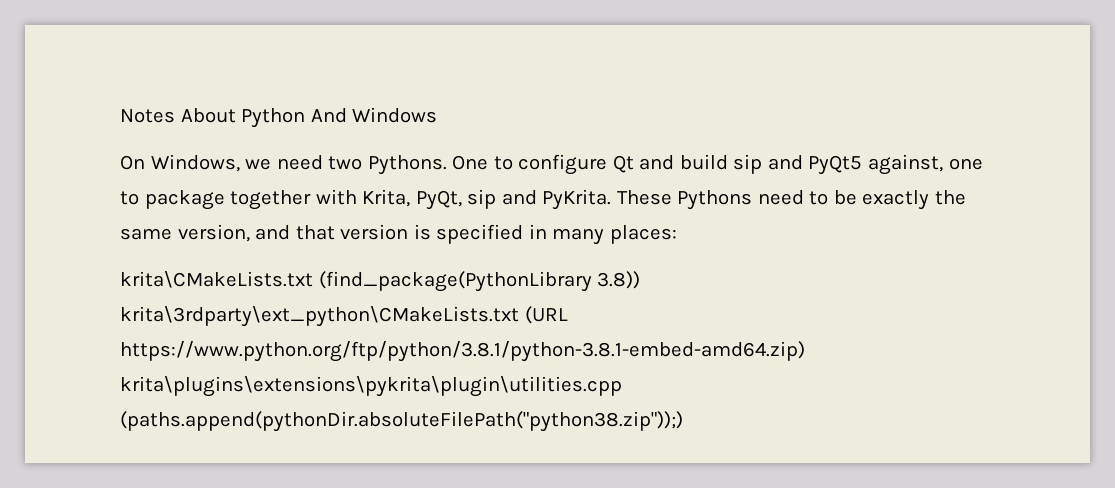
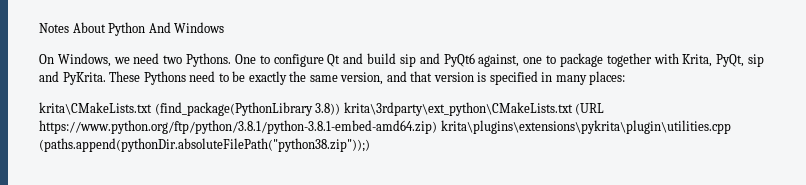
- One to configure Qt and build sip and PyQt5 against, one to package together with Krita, PyQt, sip and PyKrita.
+ One to configure Qt and build sip and PyQt6 against, one to package together with Krita, PyQt, sip and PyKrita.

